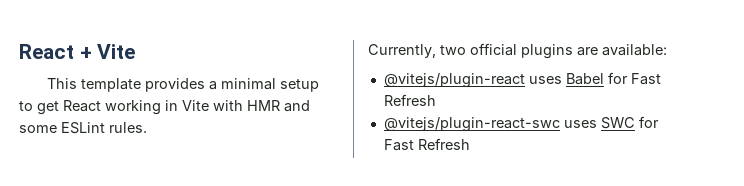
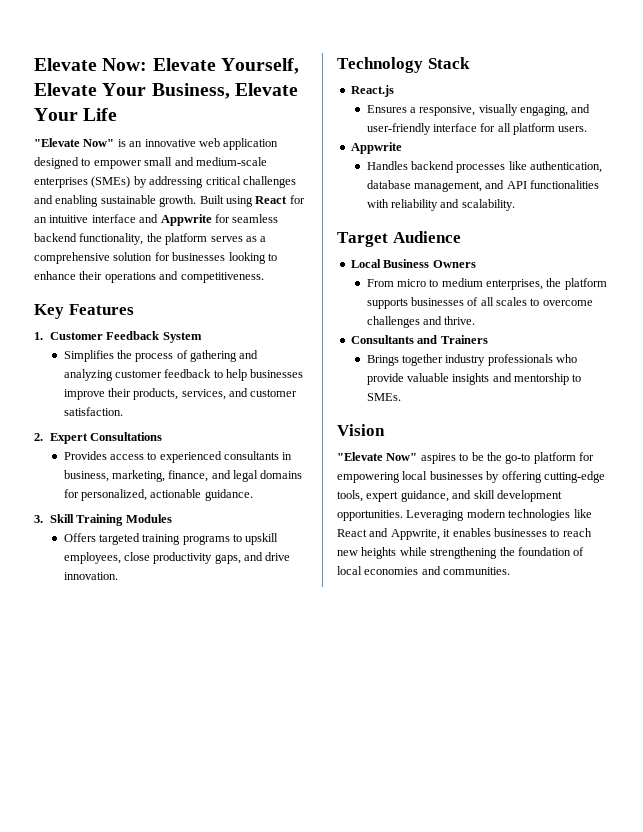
- React + Vite
- This template provides a minimal setup to get React working in Vite with HMR and some ESLint rules.
- Currently, two official plugins are available:
- @vitejs/plugin-react uses Babel for Fast Refresh
- @vitejs/plugin-react-swc uses SWC for Fast Refresh
+ Elevate Now: Elevate Yourself, Elevate Your Business, Elevate Your Life
+ "Elevate Now" is an innovative web application designed to empower small and medium-scale enterprises (SMEs) by addressing critical challenges and enabling sustainable growth. Built using React for an intuitive interface and Appwrite for seamless backend functionality, the platform serves as a comprehensive solution for businesses looking to enhance their operations and competitiveness.
+ Key Features
+ 1. Customer Feedback System
+ Simplifies the process of gathering and analyzing customer feedback to help businesses improve their products, services, and customer satisfaction.
+ 2. Expert Consultations
+ Provides access to experienced consultants in business, marketing, finance, and legal domains for personalized, actionable guidance.
+ 3. Skill Training Modules
+ Offers targeted training programs to upskill employees, close productivity gaps, and drive innovation.
+ Technology Stack
+ React.js
+ Ensures a responsive, visually engaging, and user-friendly interface for all platform users.
+ Appwrite
+ Handles backend processes like authentication, database management, and API functionalities with reliability and scalability.
+ Target Audience
+ Local Business Owners
+ From micro to medium enterprises, the platform supports businesses of all scales to overcome challenges and thrive.
+ Consultants and Trainers
+ Brings together industry professionals who provide valuable insights and mentorship to SMEs.
+ Vision
+ "Elevate Now" aspires to be the go-to platform for empowering local businesses by offering cutting-edge tools, expert guidance, and skill development opportunities. Leveraging modern technologies like React and Appwrite, it enables businesses to reach new heights while strengthening the foundation of local economies and communities.

